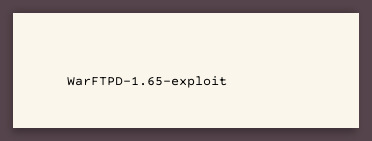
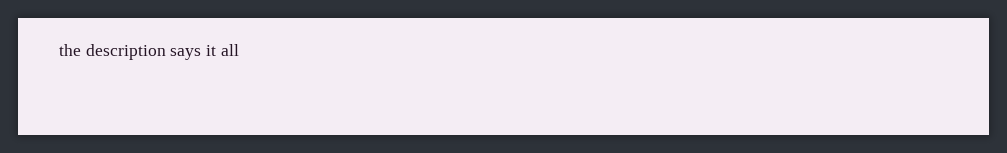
- WarFTPD-1.65-exploit
+ the description says it all

